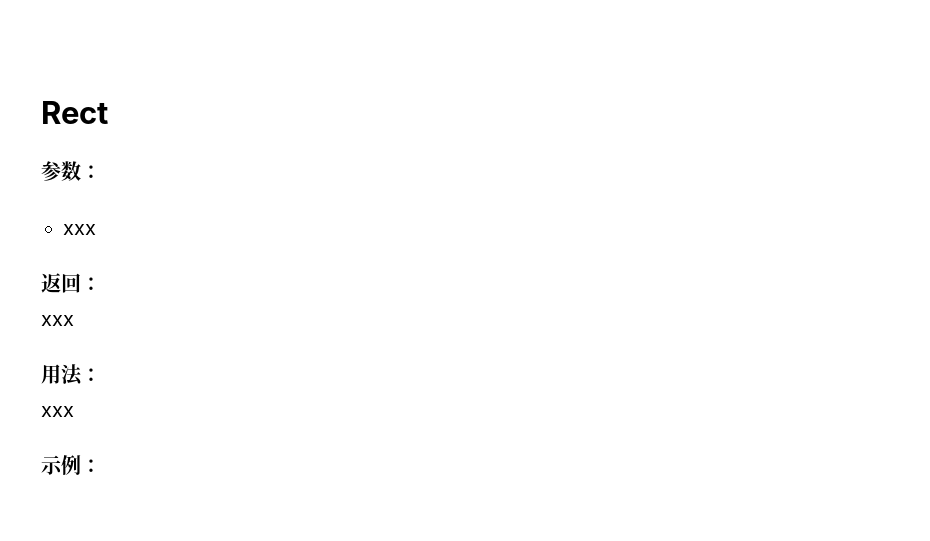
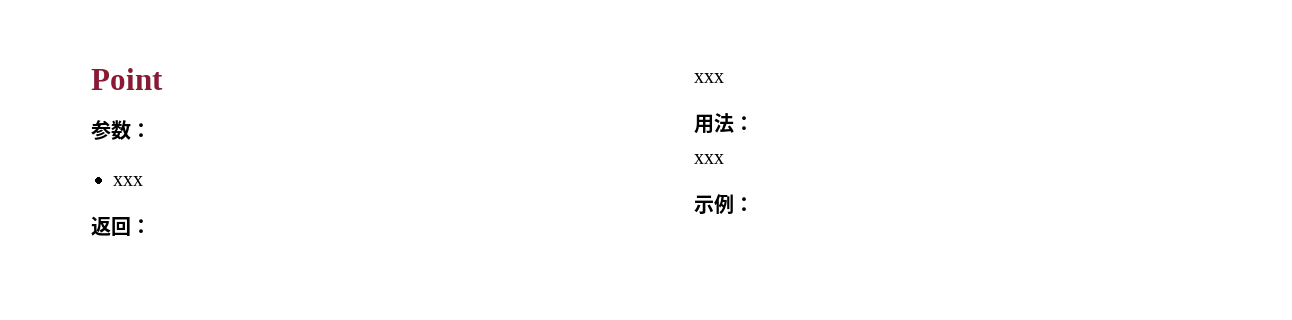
- Rect
+ Point

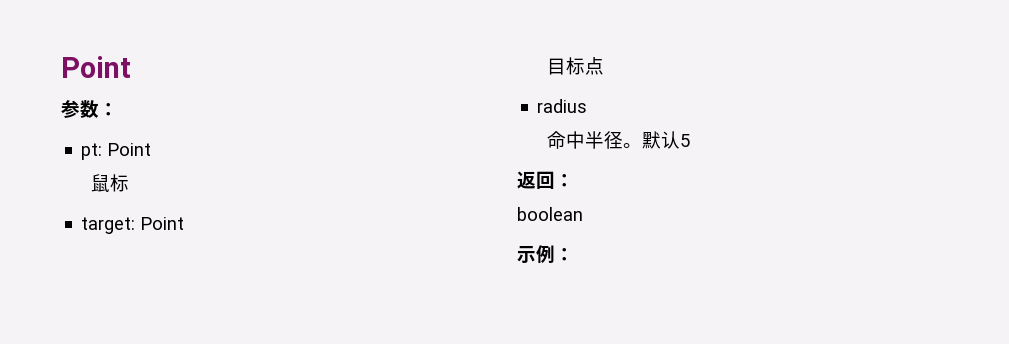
  参数：
- xxx
+ pt: Point
+ 鼠标
+ target: Point
+ 目标点
+ radius
+ 命中半径。默认5
  返回：
- xxx
- 用法：
- xxx
+ boolean

